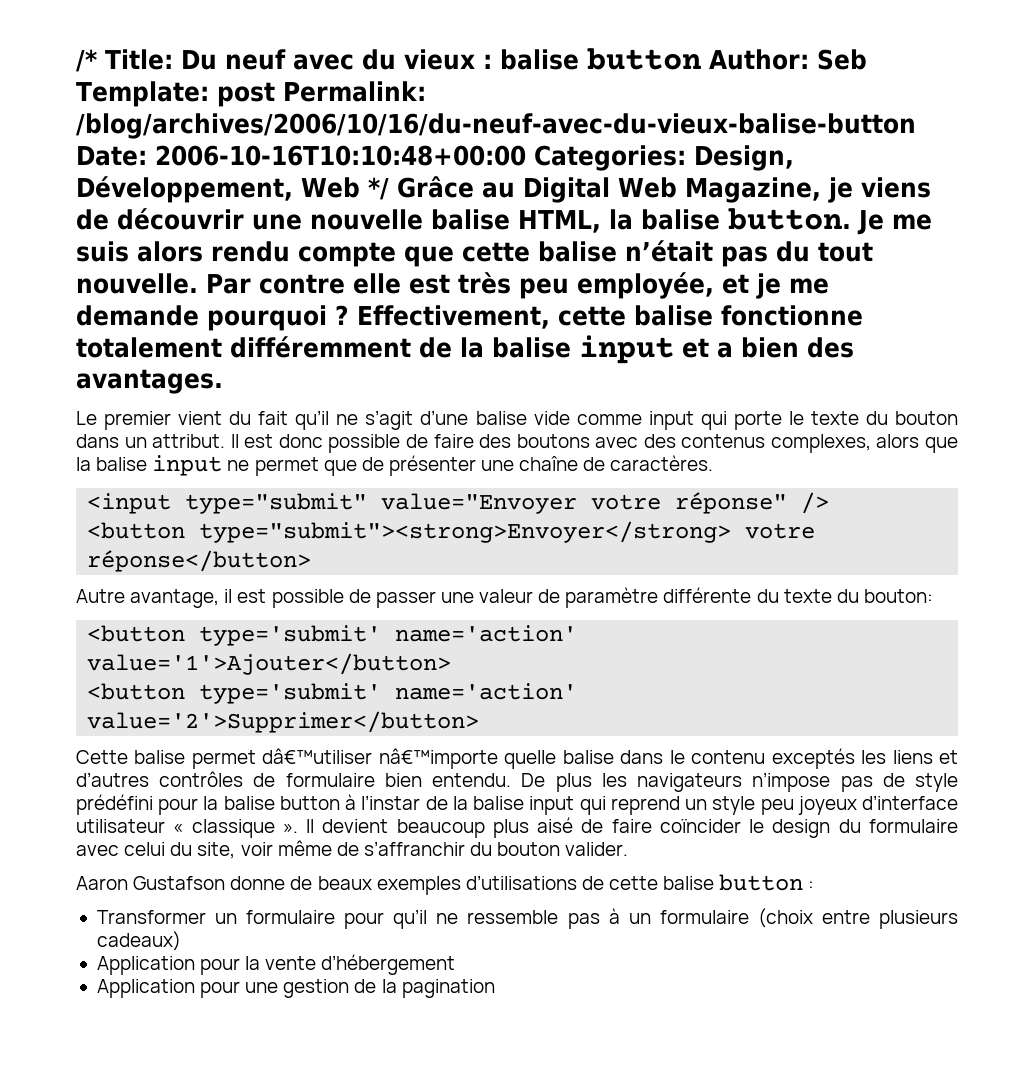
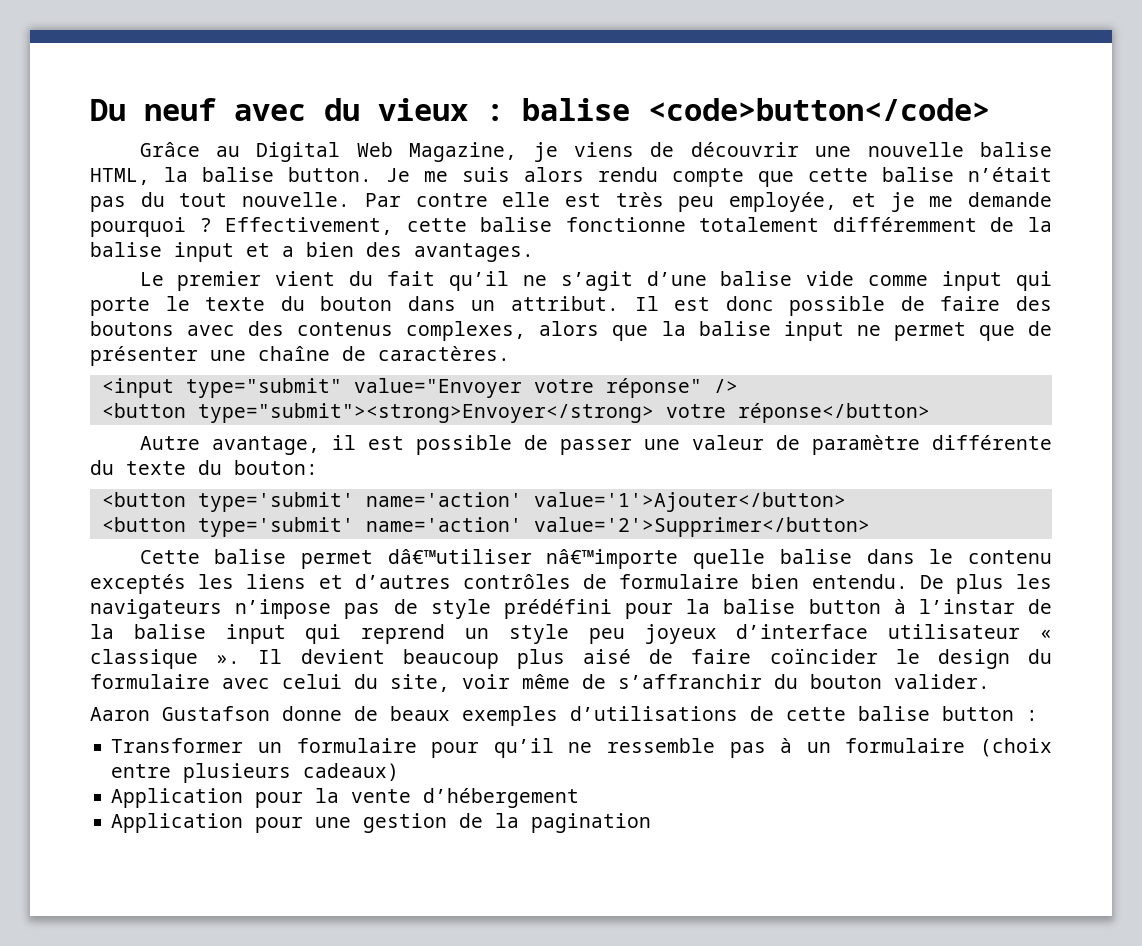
- /* Title: Du neuf avec du vieux : balise button Author: Seb Template: post Permalink: /blog/archives/2006/10/16/du-neuf-avec-du-vieux-balise-button Date: 2006-10-16T10:10:48+00:00 Categories: Design, Développement, Web */ Grâce au Digital Web Magazine, je viens de découvrir une nouvelle balise HTML, la balise button.
+ Du neuf avec du vieux : balise <code>button</code>
+ Grâce au Digital Web Magazine, je viens de découvrir une nouvelle balise HTML, la balise button.

